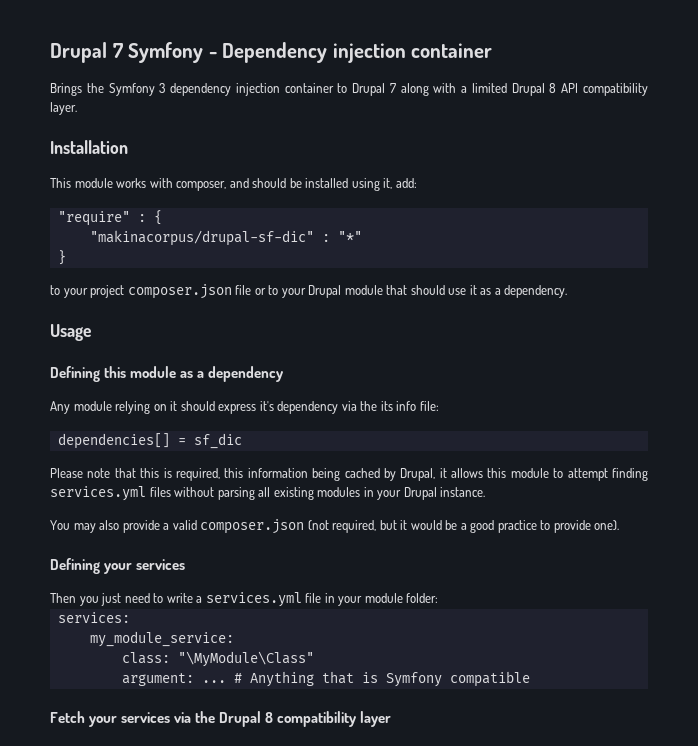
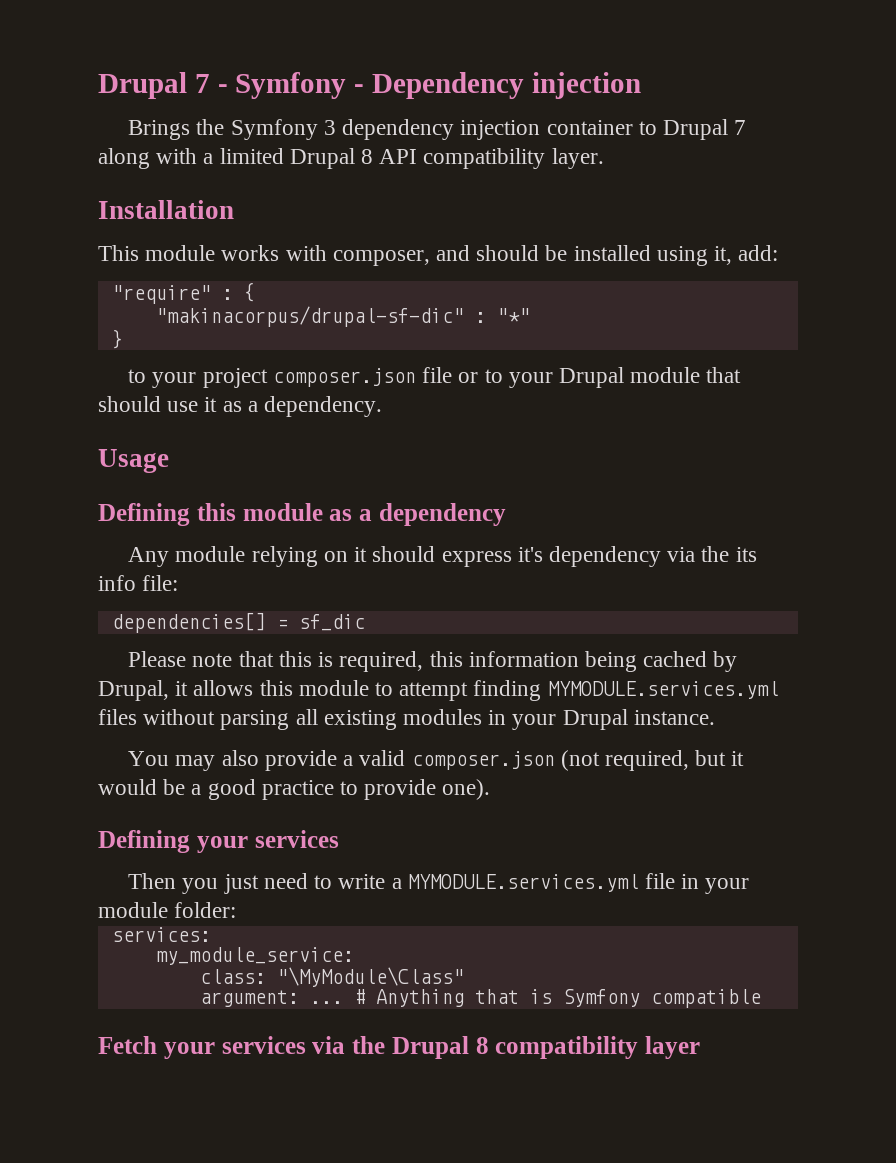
- Drupal 7 Symfony - Dependency injection container
+ Drupal 7 - Symfony - Dependency injection
- Please note that this is required, this information being cached by Drupal, it allows this module to attempt finding services.yml files without parsing all existing modules in your Drupal instance.
+ Please note that this is required, this information being cached by Drupal, it allows this module to attempt finding MYMODULE.services.yml files without parsing all existing modules in your Drupal instance.
- Then you just need to write a services.yml file in your module folder:
+ Then you just need to write a MYMODULE.services.yml file in your module folder:

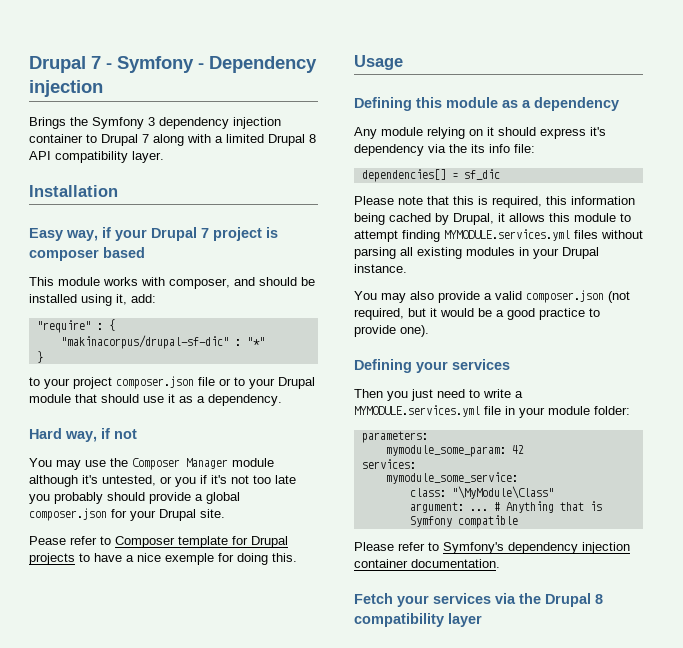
+ Easy way, if your Drupal 7 project is composer based
+ Hard way, if not
+ You may use the Composer Manager module although it's untested, or you if it's not too late you probably should provide a global composer.json for your Drupal site.
+ Pease refer to Composer template for Drupal projects to have a nice exemple for doing this.
+ parameters:
+ mymodule_some_param: 42
- my_module_service:
+ mymodule_some_service:
+ Please refer to Symfony's dependency injection container documentation.

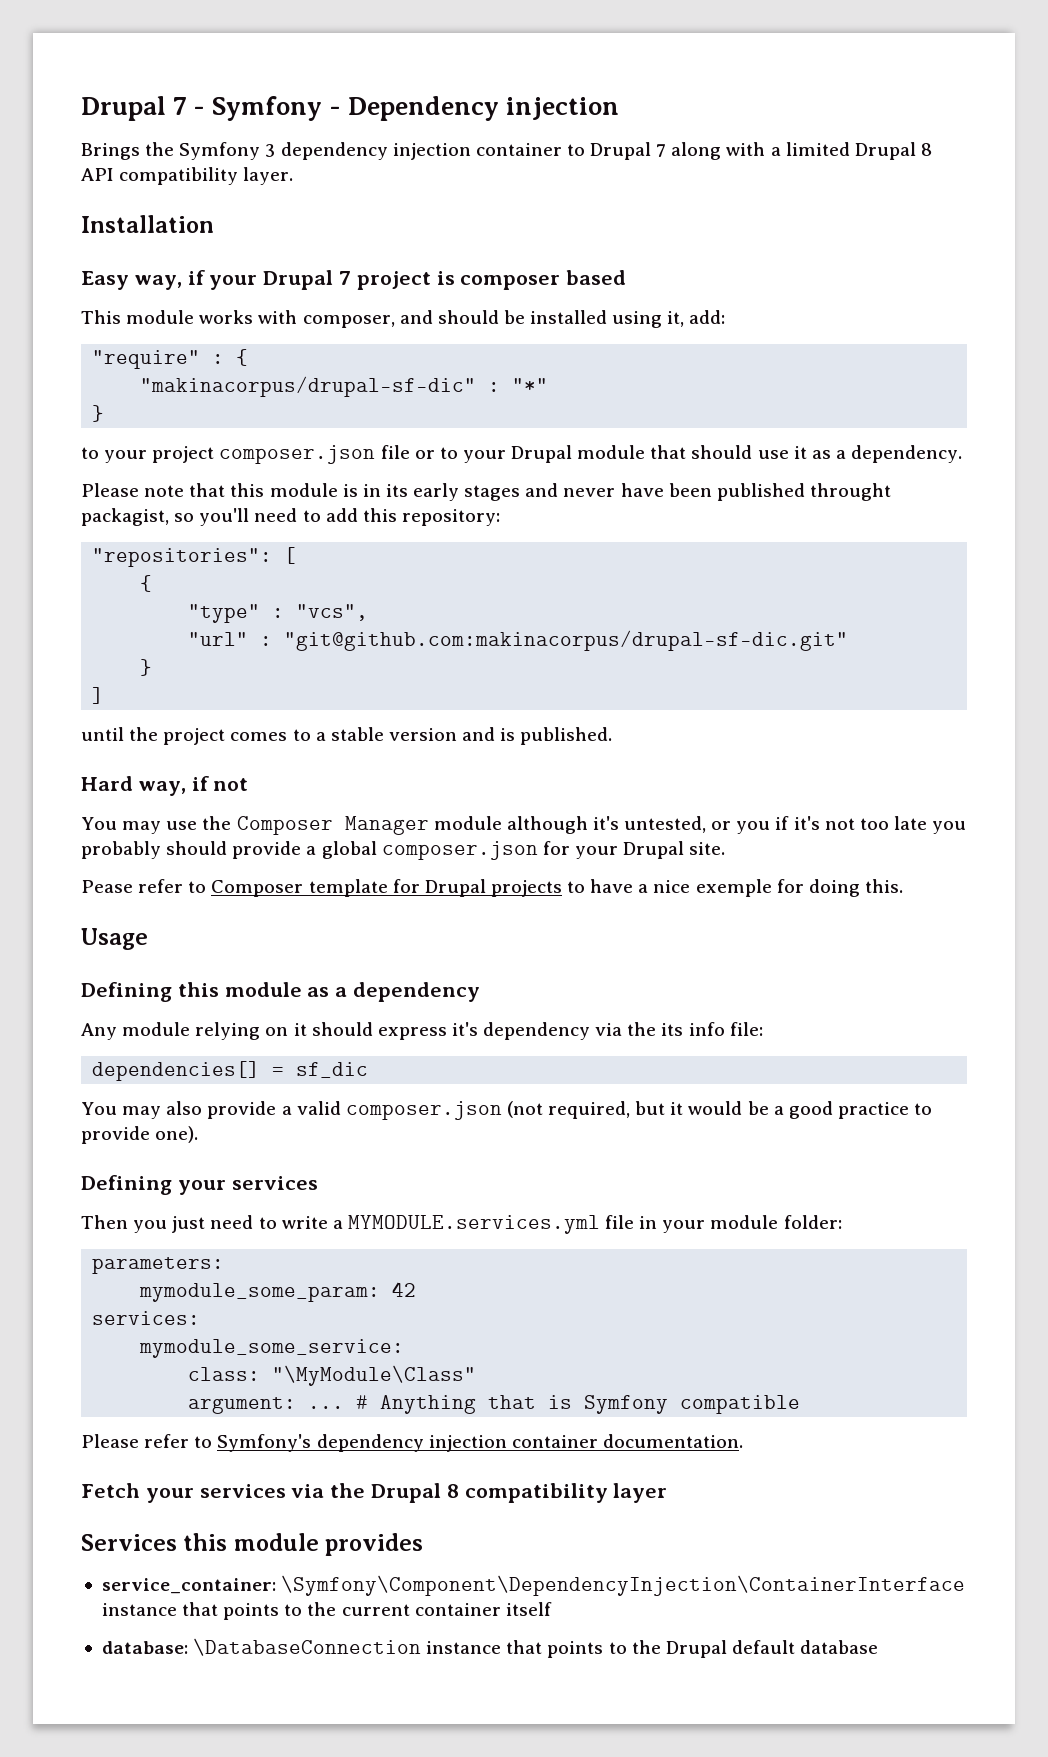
+ Please note that this module is in its early stages and never have been published throught packagist, so you'll need to add this repository:
+ "repositories": [
+ {
+ "type" : "vcs",
+ "url" : "git@github.com:makinacorpus/drupal-sf-dic.git"
+ }
+ ]
+ until the project comes to a stable version and is published.
- Please note that this is required, this information being cached by Drupal, it allows this module to attempt finding MYMODULE.services.yml files without parsing all existing modules in your Drupal instance.
+ Services this module provides
+ service_container: \Symfony\Component\DependencyInjection\ContainerInterface instance that points to the current container itself
+ database: \DatabaseConnection instance that points to the Drupal default database

